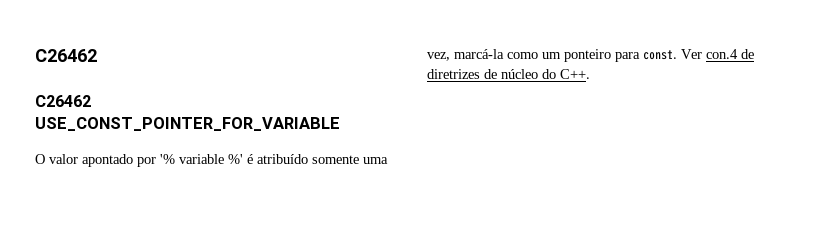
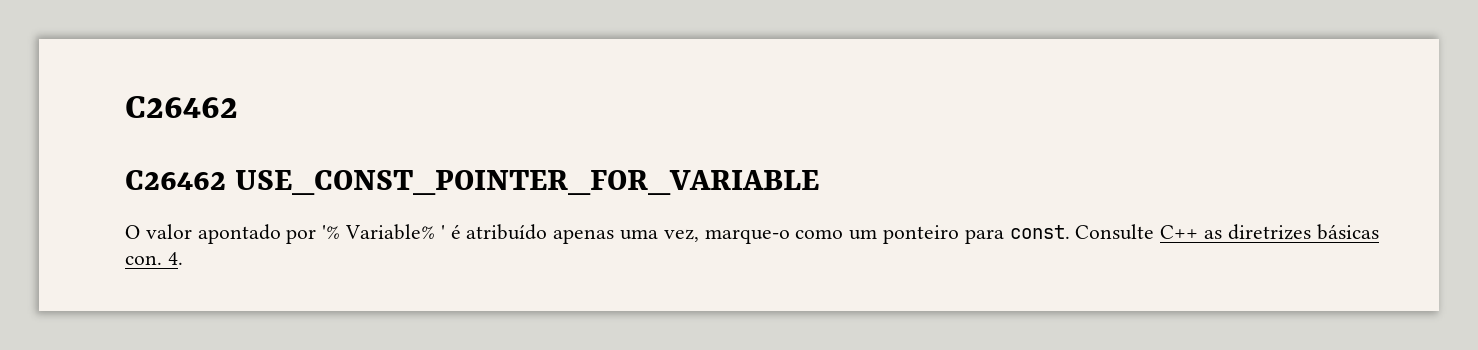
- O valor apontado por '% variable %' é atribuído somente uma vez, marcá-la como um ponteiro para const.
+ O valor apontado por '% Variable% ' é atribuído apenas uma vez, marque-o como um ponteiro para const.
- Ver con.4 de diretrizes de núcleo do C++.
+ Consulte C++ as diretrizes básicas con. 4.

